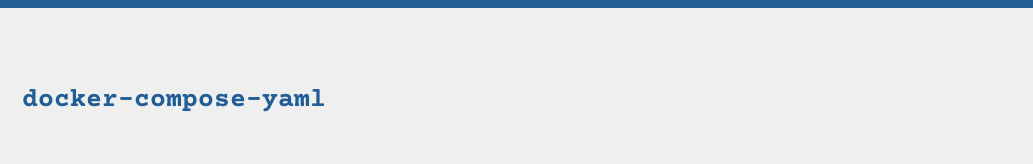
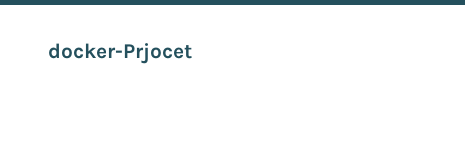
- docker-compose-yaml
+ docker-Prjocet

